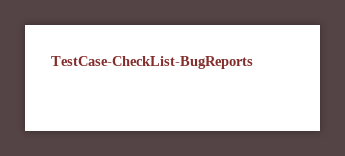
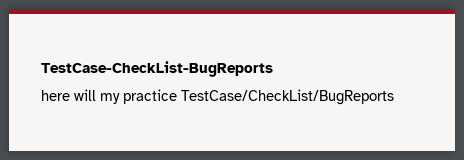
+ here will my practice TestCase/CheckList/BugReports

